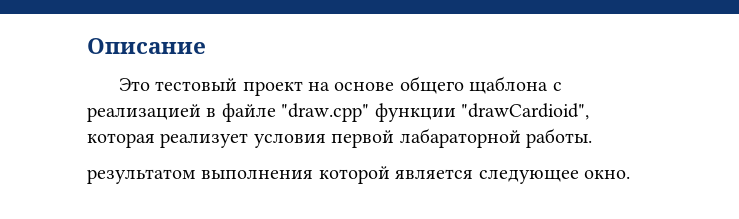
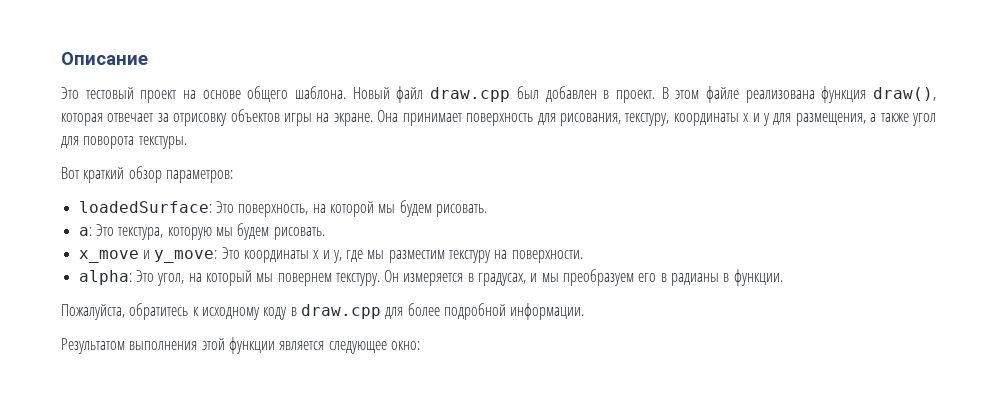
- Это тестовый проект на основе общего щаблона с реализацией в файле "draw.cpp" функции "drawCardioid", которая реализует условия первой лабараторной работы.
- результатом выполнения которой является следующее окно.
+ Это тестовый проект на основе общего шаблона. Новый файл draw.cpp был добавлен в проект. В этом файле реализована функция draw(), которая отвечает за отрисовку объектов игры на экране. Она принимает поверхность для рисования, текстуру, координаты x и y для размещения, а также угол для поворота текстуры.
+ Вот краткий обзор параметров:
+ loadedSurface: Это поверхность, на которой мы будем рисовать.
+ a: Это текстура, которую мы будем рисовать.
+ x_move и y_move: Это координаты x и y, где мы разместим текстуру на поверхности.
+ alpha: Это угол, на который мы повернем текстуру. Он измеряется в градусах, и мы преобразуем его в радианы в функции.
+ Пожалуйста, обратитесь к исходному коду в draw.cpp для более подробной информации.
+ Результатом выполнения этой функции является следующее окно:

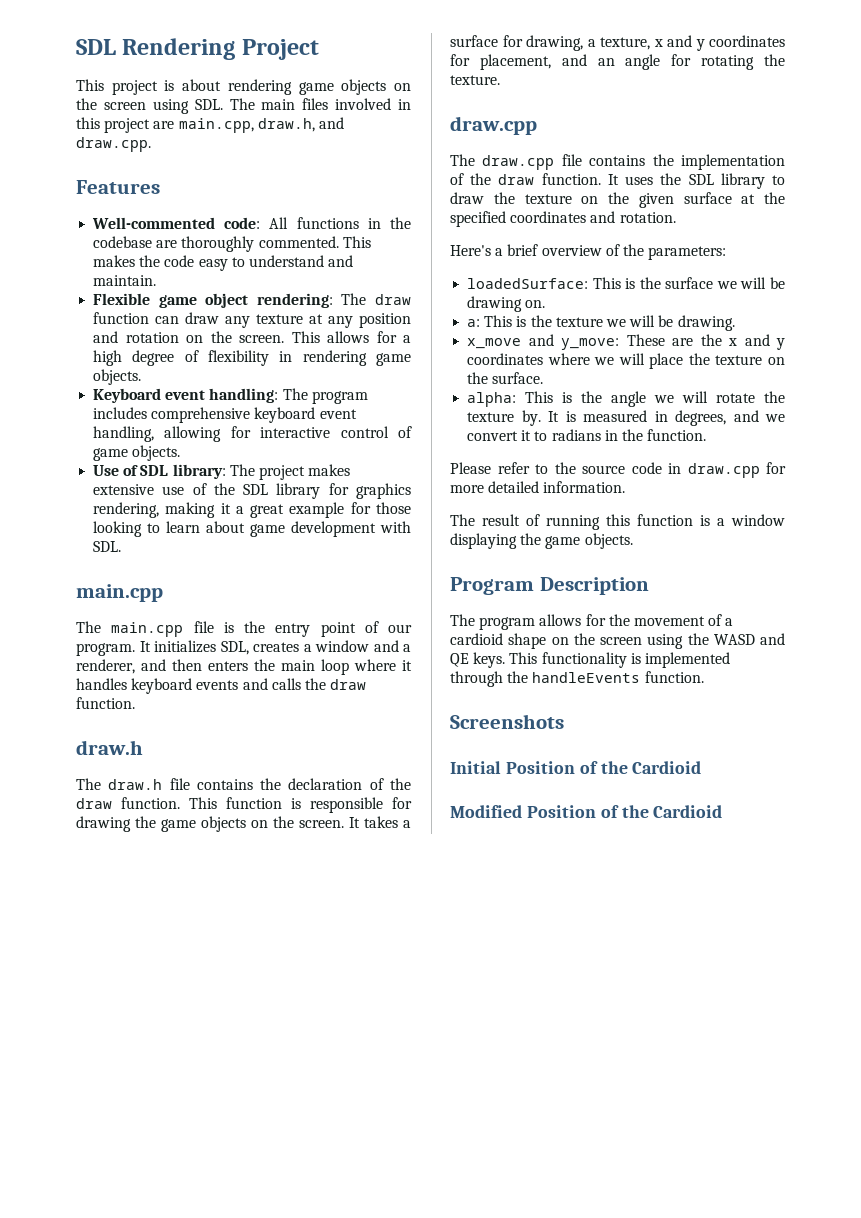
- Описание
- Это тестовый проект на основе общего шаблона. Новый файл draw.cpp был добавлен в проект. В этом файле реализована функция draw(), которая отвечает за отрисовку объектов игры на экране. Она принимает поверхность для рисования, текстуру, координаты x и y для размещения, а также угол для поворота текстуры.
- Вот краткий обзор параметров:
- loadedSurface: Это поверхность, на которой мы будем рисовать.
- a: Это текстура, которую мы будем рисовать.
- x_move и y_move: Это координаты x и y, где мы разместим текстуру на поверхности.
- alpha: Это угол, на который мы повернем текстуру. Он измеряется в градусах, и мы преобразуем его в радианы в функции.
- Пожалуйста, обратитесь к исходному коду в draw.cpp для более подробной информации.
- Результатом выполнения этой функции является следующее окно:
+ SDL Rendering Project
+ This project is about rendering game objects on the screen using SDL. The main files involved in this project are main.cpp, draw.h, and draw.cpp.
+ Features
+ Well-commented code: All functions in the codebase are thoroughly commented. This makes the code easy to understand and maintain.
+ Flexible game object rendering: The draw function can draw any texture at any position and rotation on the screen. This allows for a high degree of flexibility in rendering game objects.
+ Keyboard event handling: The program includes comprehensive keyboard event handling, allowing for interactive control of game objects.
+ Use of SDL library: The project makes extensive use of the SDL library for graphics rendering, making it a great example for those looking to learn about game development with SDL.
+ main.cpp
+ The main.cpp file is the entry point of our program. It initializes SDL, creates a window and a renderer, and then enters the main loop where it handles keyboard events and calls the draw function.
+ draw.h
+ The draw.h file contains the declaration of the draw function. This function is responsible for drawing the game objects on the screen. It takes a surface for drawing, a texture, x and y coordinates for placement, and an angle for rotating the texture.
+ draw.cpp
+ The draw.cpp file contains the implementation of the draw function. It uses the SDL library to draw the texture on the given surface at the specified coordinates and rotation.
+ Here's a brief overview of the parameters:
+ loadedSurface: This is the surface we will be drawing on.
+ a: This is the texture we will be drawing.
+ x_move and y_move: These are the x and y coordinates where we will place the texture on the surface.
+ alpha: This is the angle we will rotate the texture by. It is measured in degrees, and we convert it to radians in the function.
+ Please refer to the source code in draw.cpp for more detailed information.
+ The result of running this function is a window displaying the game objects.
+ Program Description
+ The program allows for the movement of a cardioid shape on the screen using the WASD and QE keys. This functionality is implemented through the handleEvents function.
+ Screenshots
+ Initial Position of the Cardioid
+ Modified Position of the Cardioid

